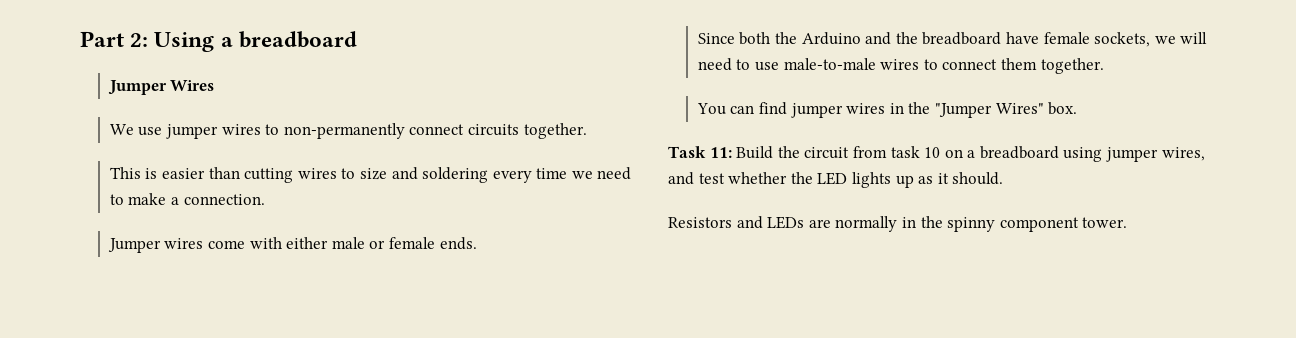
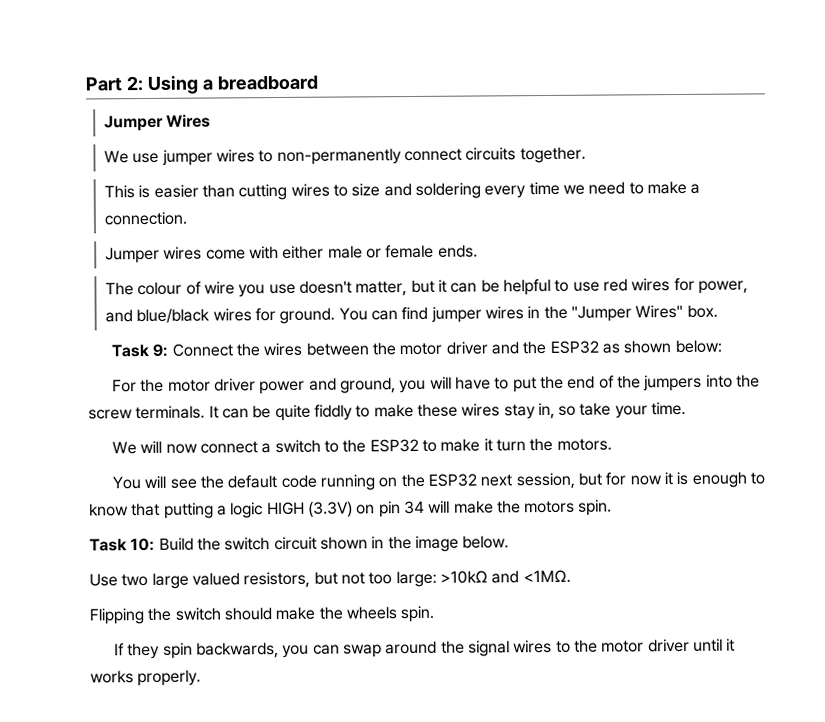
- Since both the Arduino and the breadboard have female sockets, we will need to use male-to-male wires to connect them together.
- You can find jumper wires in the "Jumper Wires" box.
+ The colour of wire you use doesn't matter, but it can be helpful to use red wires for power, and blue/black wires for ground. You can find jumper wires in the "Jumper Wires" box.
- Task 11: Build the circuit from task 10 on a breadboard using jumper wires, and test whether the LED lights up as it should.
- Resistors and LEDs are normally in the spinny component tower.
+ Task 9: Connect the wires between the motor driver and the ESP32 as shown below:
+ For the motor driver power and ground, you will have to put the end of the jumpers into the screw terminals. It can be quite fiddly to make these wires stay in, so take your time.
+ We will now connect a switch to the ESP32 to make it turn the motors.
+ You will see the default code running on the ESP32 next session, but for now it is enough to know that putting a logic HIGH (3.3V) on pin 34 will make the motors spin.
+ Task 10: Build the switch circuit shown in the image below.
+ Use two large valued resistors, but not too large: >10kΩ and <1MΩ.
+ Flipping the switch should make the wheels spin.
+ If they spin backwards, you can swap around the signal wires to the motor driver until it works properly.

